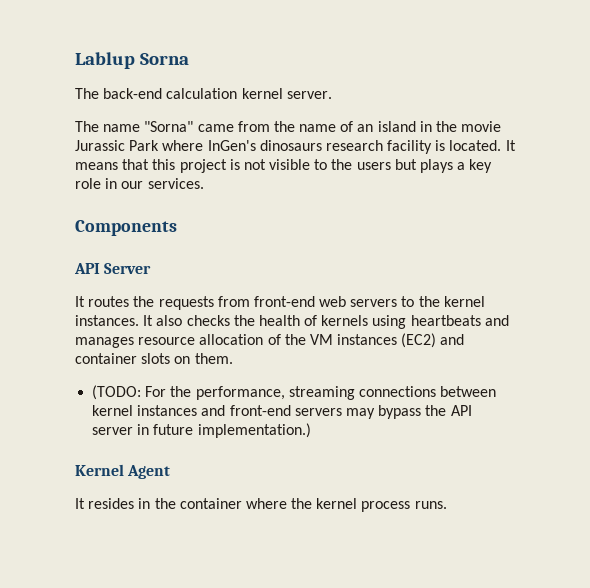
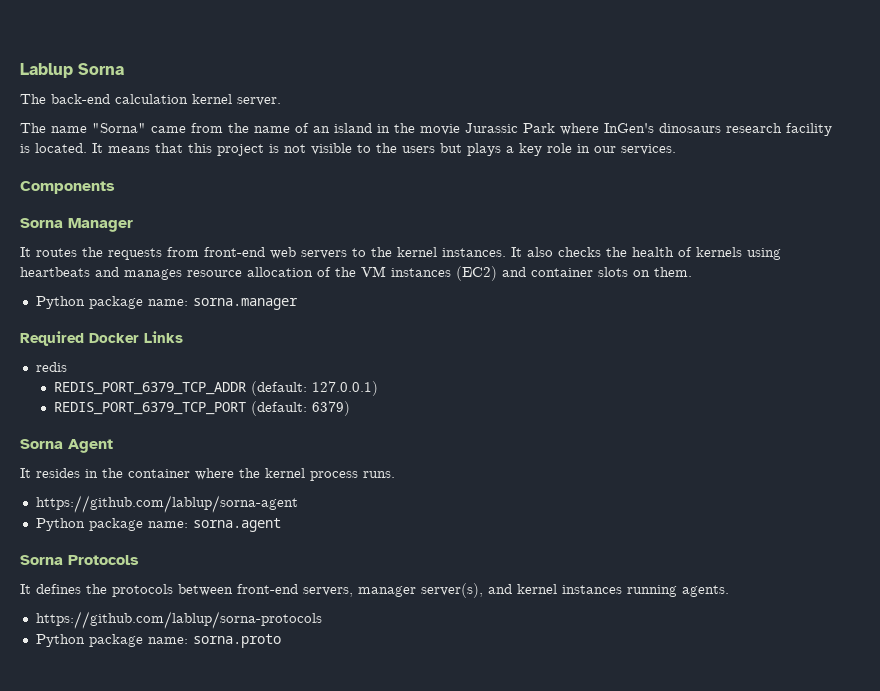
- API Server
+ Sorna Manager
- (TODO: For the performance, streaming connections between kernel instances and front-end servers may bypass the API server in future implementation.)
- Kernel Agent
+ Python package name: sorna.manager
+ Required Docker Links
+ redis
+ REDIS_PORT_6379_TCP_ADDR (default: 127.0.0.1)
+ REDIS_PORT_6379_TCP_PORT (default: 6379)
+ Sorna Agent
+ https://github.com/lablup/sorna-agent
+ Python package name: sorna.agent
+ Sorna Protocols
+ It defines the protocols between front-end servers, manager server(s), and kernel instances running agents.
+ https://github.com/lablup/sorna-protocols
+ Python package name: sorna.proto

